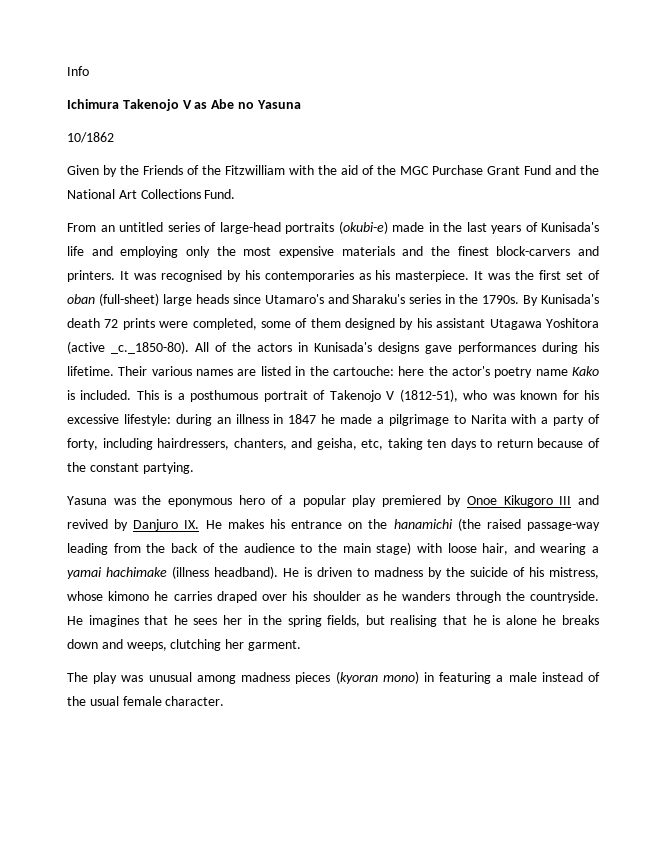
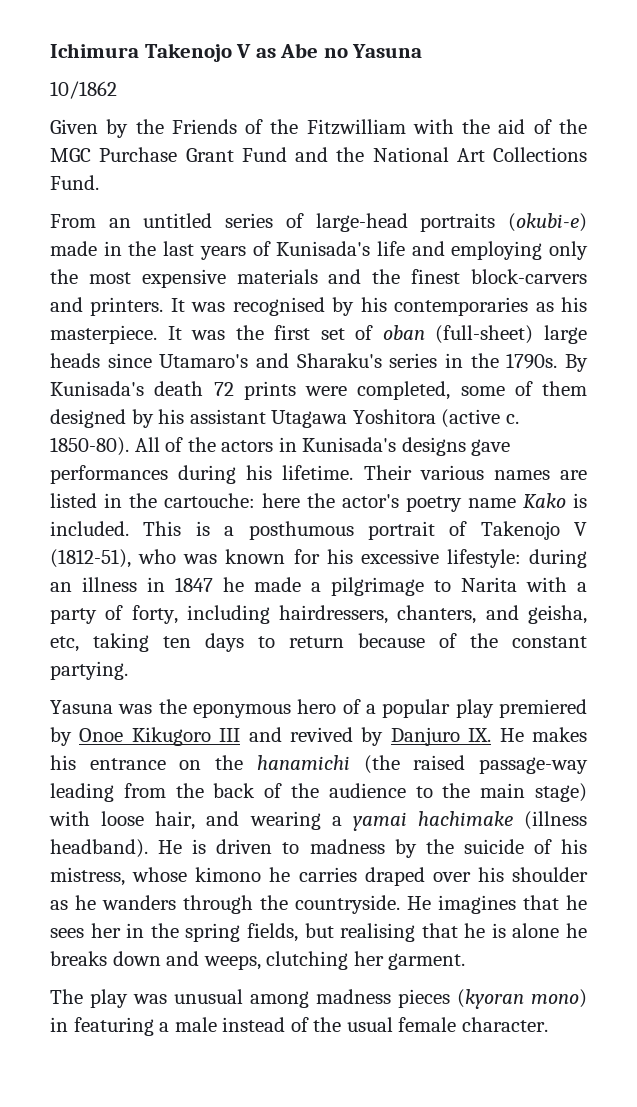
- Info
- By Kunisada's death 72 prints were completed, some of them designed by his assistant Utagawa Yoshitora (active _c._1850-80). All of the actors in Kunisada's designs gave performances during his lifetime.
+ By Kunisada's death 72 prints were completed, some of them designed by his assistant Utagawa Yoshitora (active c. 1850-80). All of the actors in Kunisada's designs gave performances during his lifetime.

